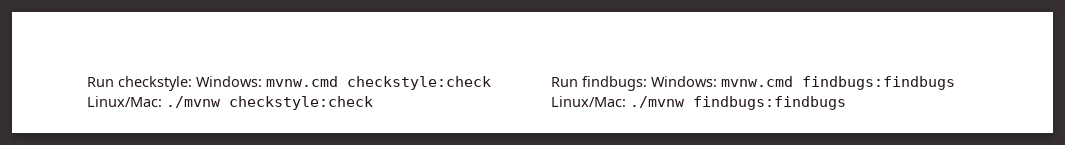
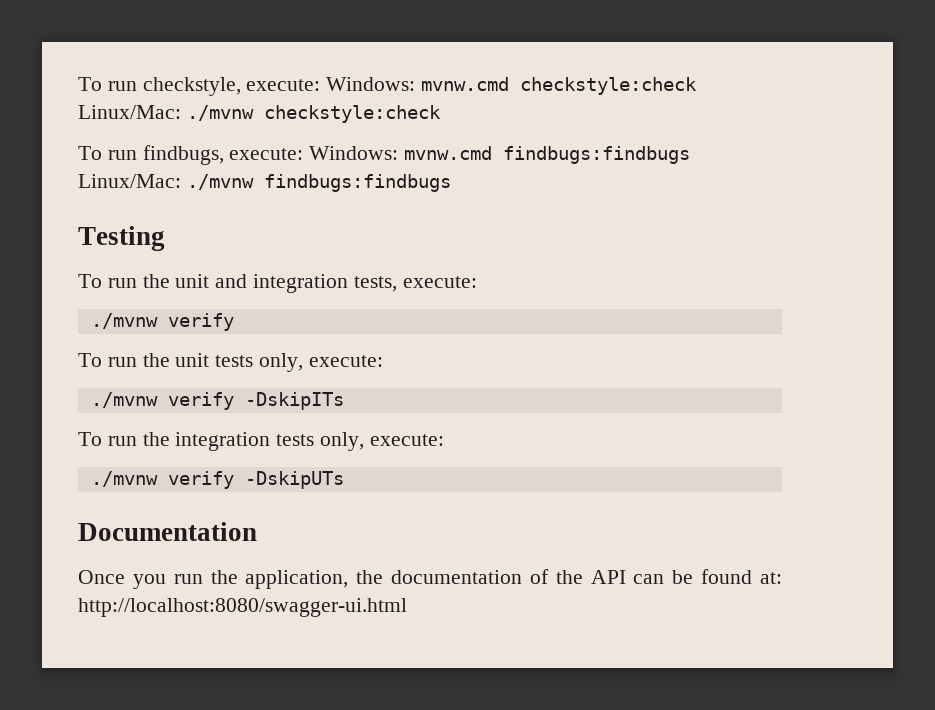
- Run checkstyle: Windows: mvnw.cmd checkstyle:check Linux/Mac: ./mvnw checkstyle:check
+ To run checkstyle, execute: Windows: mvnw.cmd checkstyle:check Linux/Mac: ./mvnw checkstyle:check
- Run findbugs: Windows: mvnw.cmd findbugs:findbugs Linux/Mac: ./mvnw findbugs:findbugs
+ To run findbugs, execute: Windows: mvnw.cmd findbugs:findbugs Linux/Mac: ./mvnw findbugs:findbugs
+ Testing
+ To run the unit and integration tests, execute:
+ ./mvnw verify
+ To run the unit tests only, execute:
+ ./mvnw verify -DskipITs
+ To run the integration tests only, execute:
+ ./mvnw verify -DskipUTs
+ Documentation
+ Once you run the application, the documentation of the API can be found at: http://localhost:8080/swagger-ui.html

